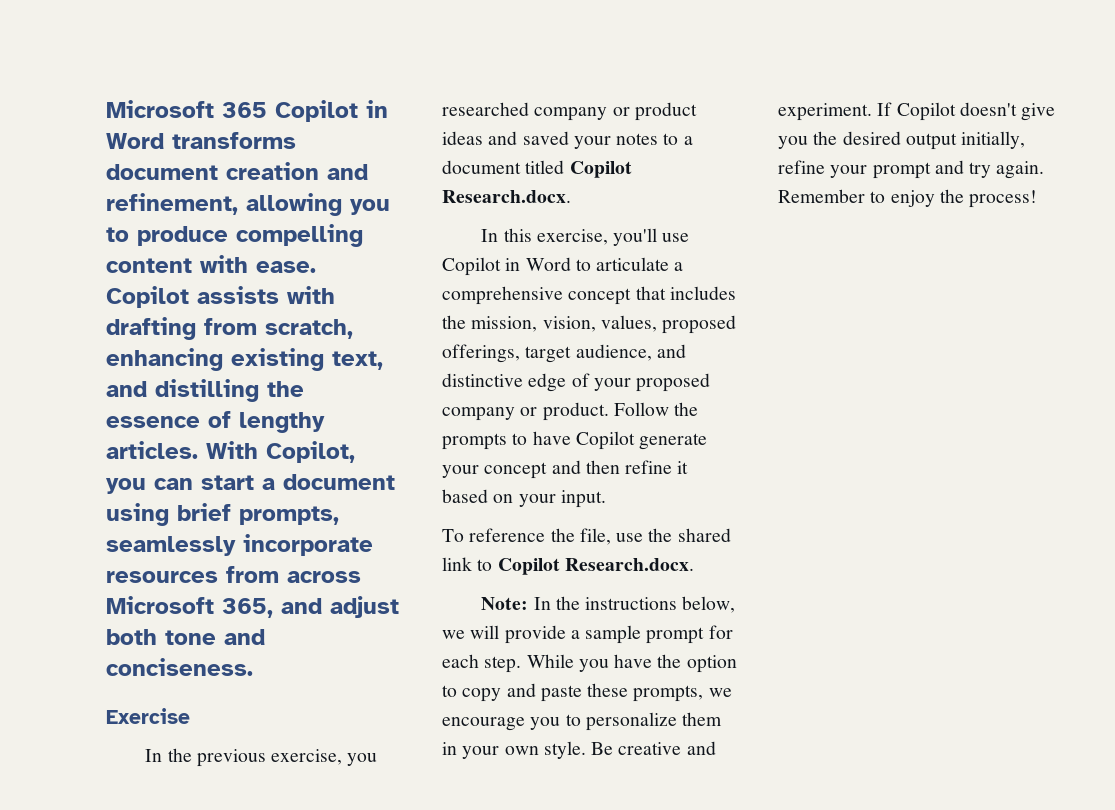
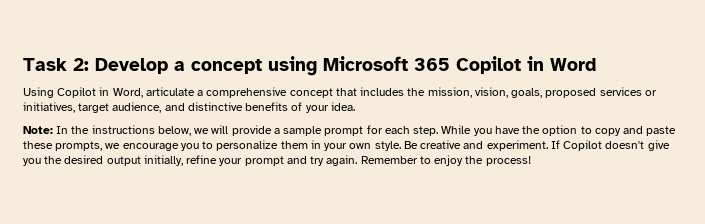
- Microsoft 365 Copilot in Word transforms document creation and refinement, allowing you to produce compelling content with ease. Copilot assists with drafting from scratch, enhancing existing text, and distilling the essence of lengthy articles. With Copilot, you can start a document using brief prompts, seamlessly incorporate resources from across Microsoft 365, and adjust both tone and conciseness.
- Exercise
- In the previous exercise, you researched company or product ideas and saved your notes to a document titled Copilot Research.docx.
- In this exercise, you'll use Copilot in Word to articulate a comprehensive concept that includes the mission, vision, values, proposed offerings, target audience, and distinctive edge of your proposed company or product. Follow the prompts to have Copilot generate your concept and then refine it based on your input.
- To reference the file, use the shared link to Copilot Research.docx.
+ Task 2: Develop a concept using Microsoft 365 Copilot in Word
+ Using Copilot in Word, articulate a comprehensive concept that includes the mission, vision, goals, proposed services or initiatives, target audience, and distinctive benefits of your idea.

